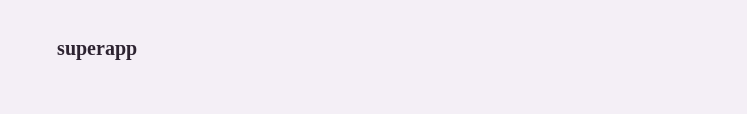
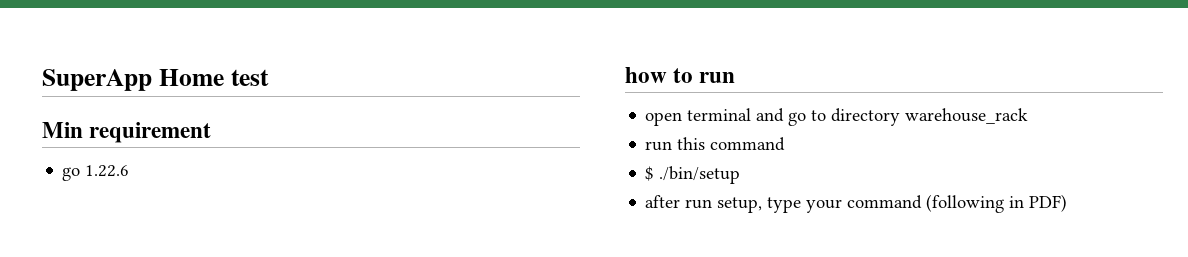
- superapp
+ SuperApp Home test
+ Min requirement
+ go 1.22.6
+ how to run
+ open terminal and go to directory warehouse_rack
+ run this command
+ $ ./bin/setup
+ after run setup, type your command (following in PDF)

